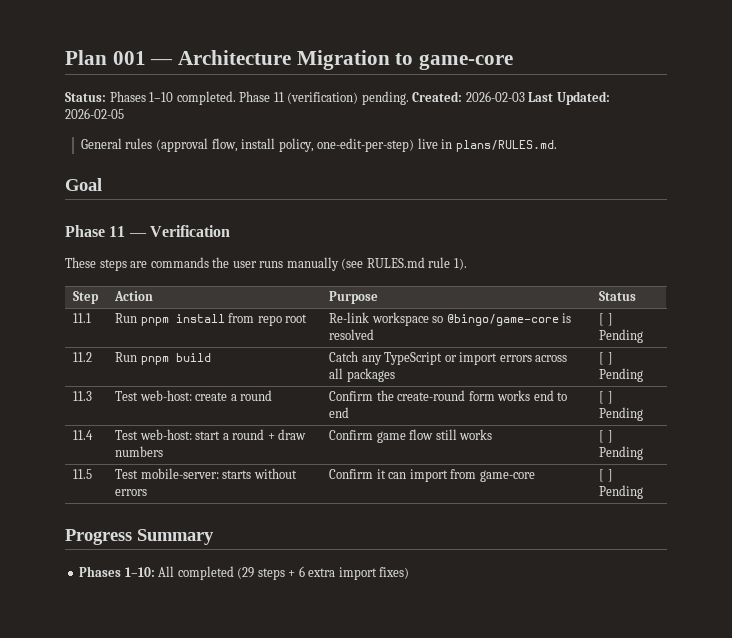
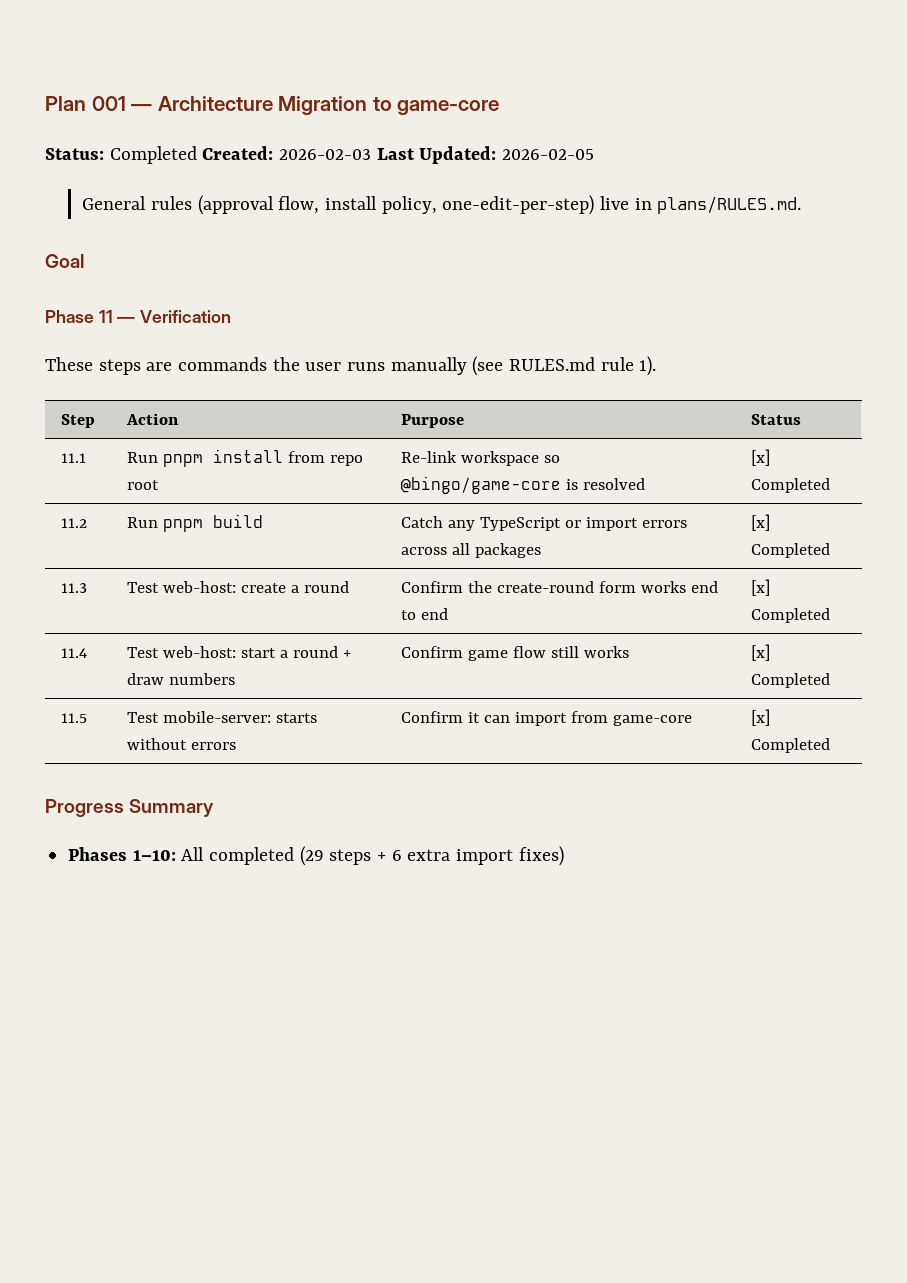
- Status: Phases 1–10 completed. Phase 11 (verification) pending. Created: 2026-02-03 Last Updated: 2026-02-05
+ Status: Completed Created: 2026-02-03 Last Updated: 2026-02-05
- 11.1 | Run pnpm install from repo root | Re-link workspace so @bingo/game-core is resolved | [ ] Pending
+ 11.1 | Run pnpm install from repo root | Re-link workspace so @bingo/game-core is resolved | [x] Completed
- 11.2 | Run pnpm build | Catch any TypeScript or import errors across all packages | [ ] Pending
+ 11.2 | Run pnpm build | Catch any TypeScript or import errors across all packages | [x] Completed
- 11.3 | Test web-host: create a round | Confirm the create-round form works end to end | [ ] Pending
+ 11.3 | Test web-host: create a round | Confirm the create-round form works end to end | [x] Completed
- 11.4 | Test web-host: start a round + draw numbers | Confirm game flow still works | [ ] Pending
+ 11.4 | Test web-host: start a round + draw numbers | Confirm game flow still works | [x] Completed
- 11.5 | Test mobile-server: starts without errors | Confirm it can import from game-core | [ ] Pending
+ 11.5 | Test mobile-server: starts without errors | Confirm it can import from game-core | [x] Completed

